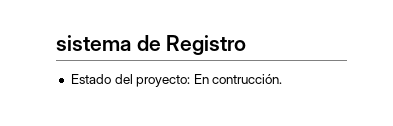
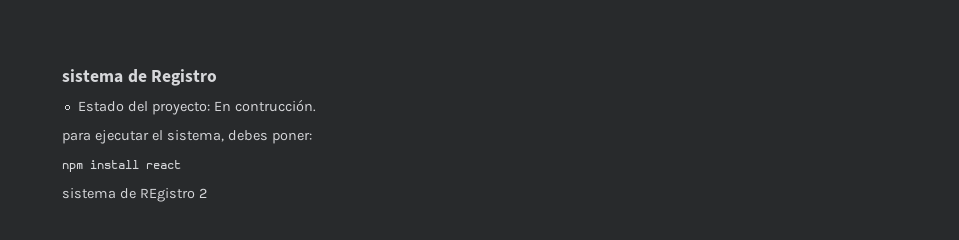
+ para ejecutar el sistema, debes poner:
+ npm install react
+ sistema de REgistro 2

